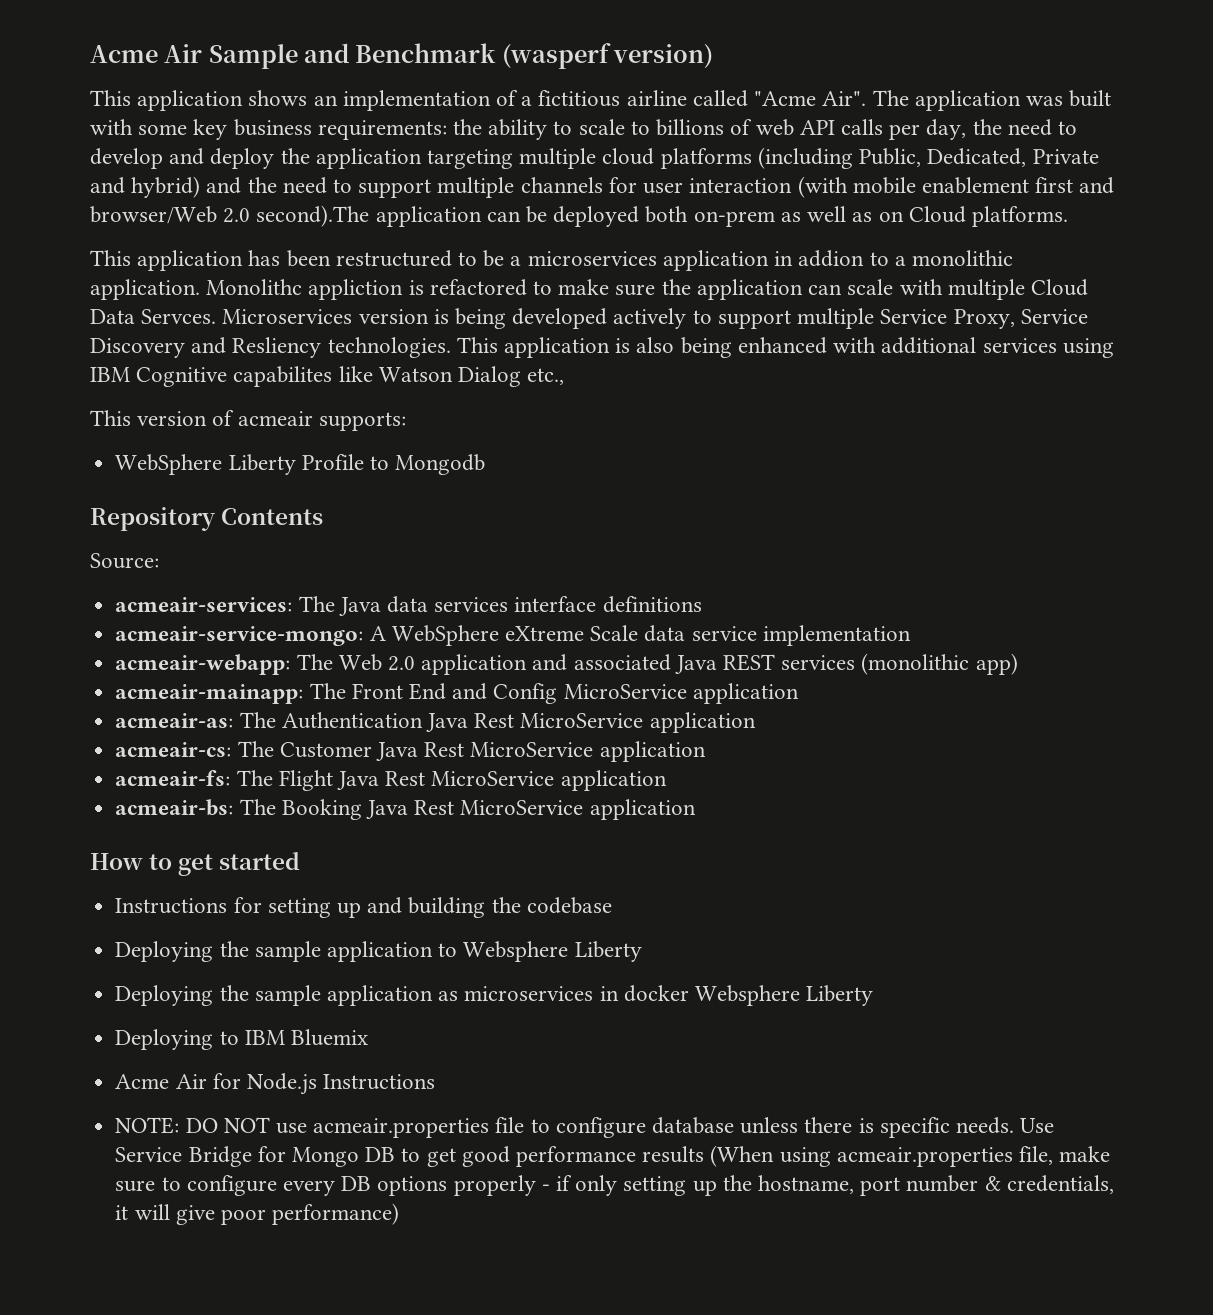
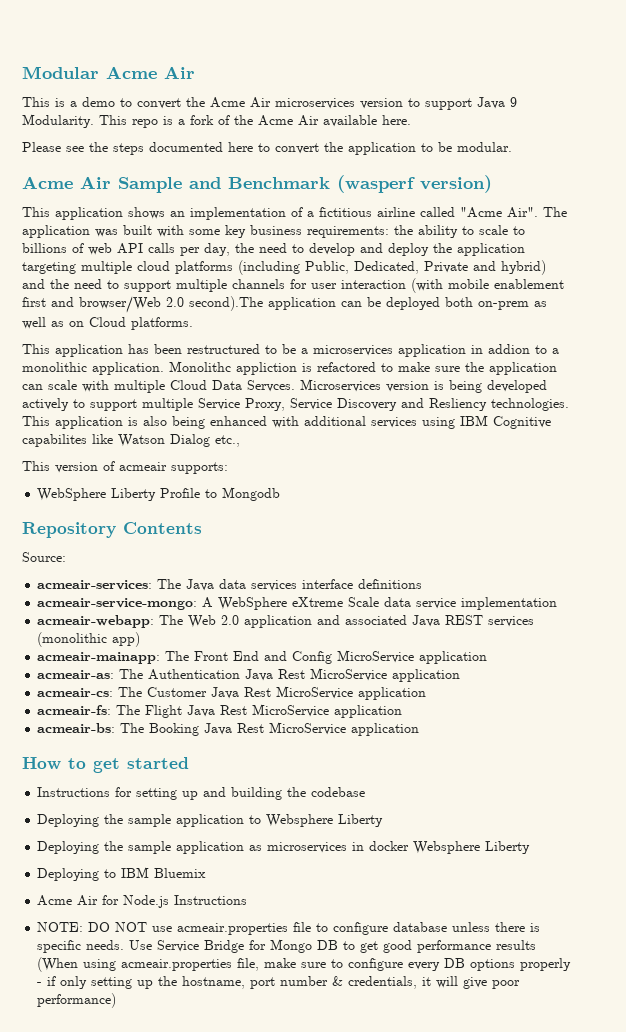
+ Modular Acme Air
+ This is a demo to convert the Acme Air microservices version to support Java 9 Modularity. This repo is a fork of the Acme Air available here.
+ Please see the steps documented here to convert the application to be modular.

